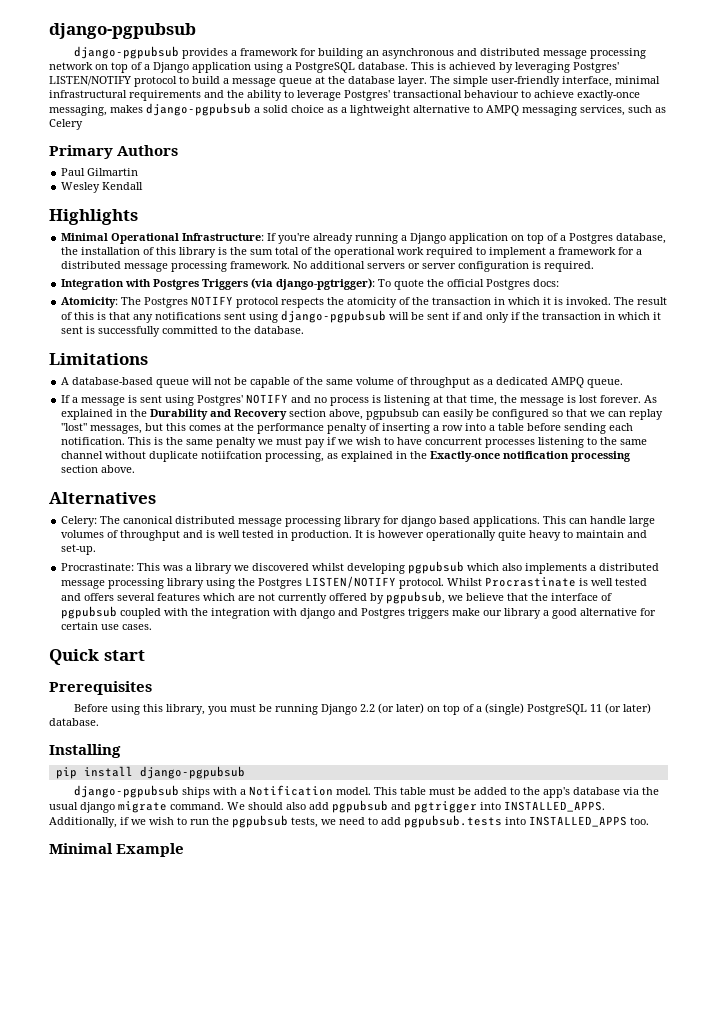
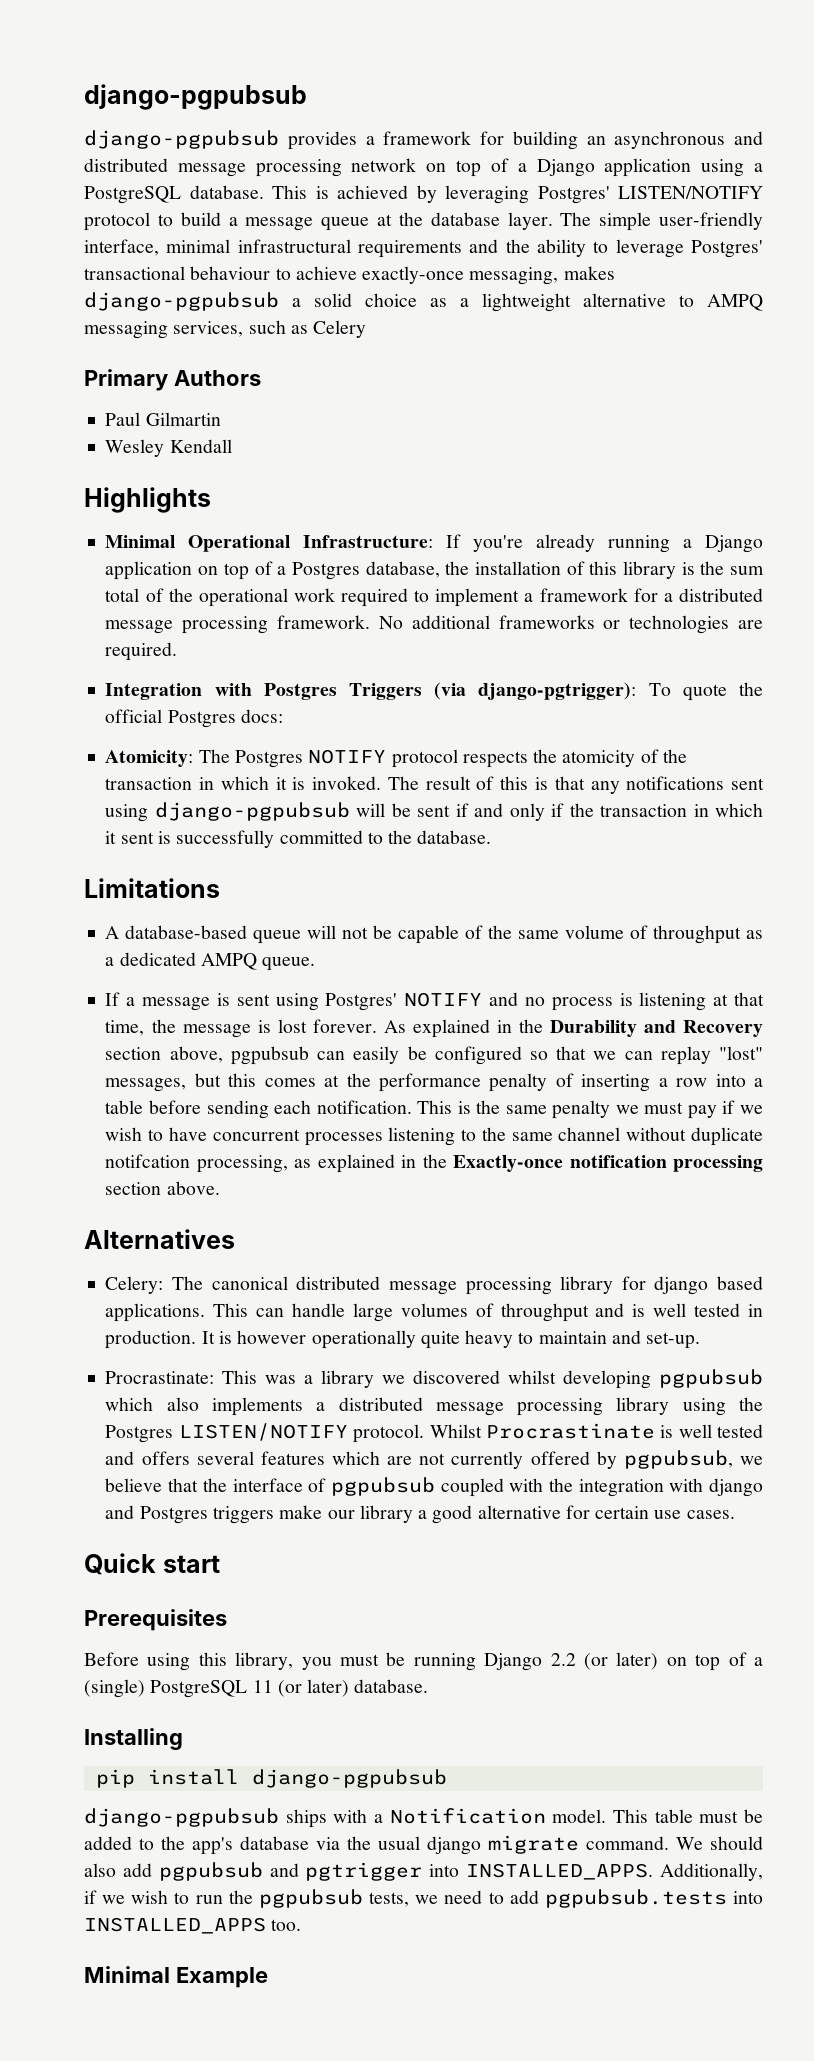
- No additional servers or server configuration is required.
+ No additional frameworks or technologies are required.
- This is the same penalty we must pay if we wish to have concurrent processes listening to the same channel without duplicate notiifcation processing, as explained in the Exactly-once notification processing section above.
+ This is the same penalty we must pay if we wish to have concurrent processes listening to the same channel without duplicate notifcation processing, as explained in the Exactly-once notification processing section above.

